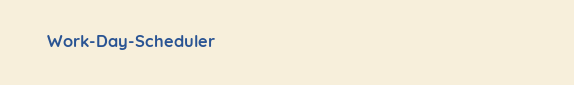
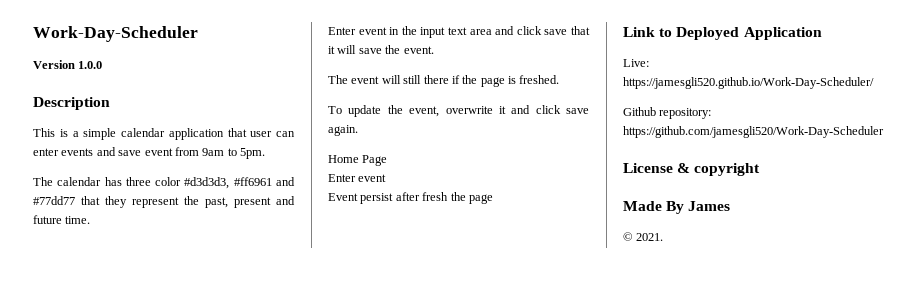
+ Version 1.0.0
+ Description
+ This is a simple calendar application that user can enter events and save event from 9am to 5pm.
+ The calendar has three color #d3d3d3, #ff6961 and #77dd77 that they represent the past, present and future time.
+ Enter event in the input text area and click save that it will save the event.
+ The event will still there if the page is freshed.
+ To update the event, overwrite it and click save again.
+ Home Page
+ Enter event
+ Event persist after fresh the page
+ Link to Deployed Application
+ Live: https://jamesgli520.github.io/Work-Day-Scheduler/
+ Github repository: https://github.com/jamesgli520/Work-Day-Scheduler
+ License & copyright
+ Made By James
+ © 2021.

